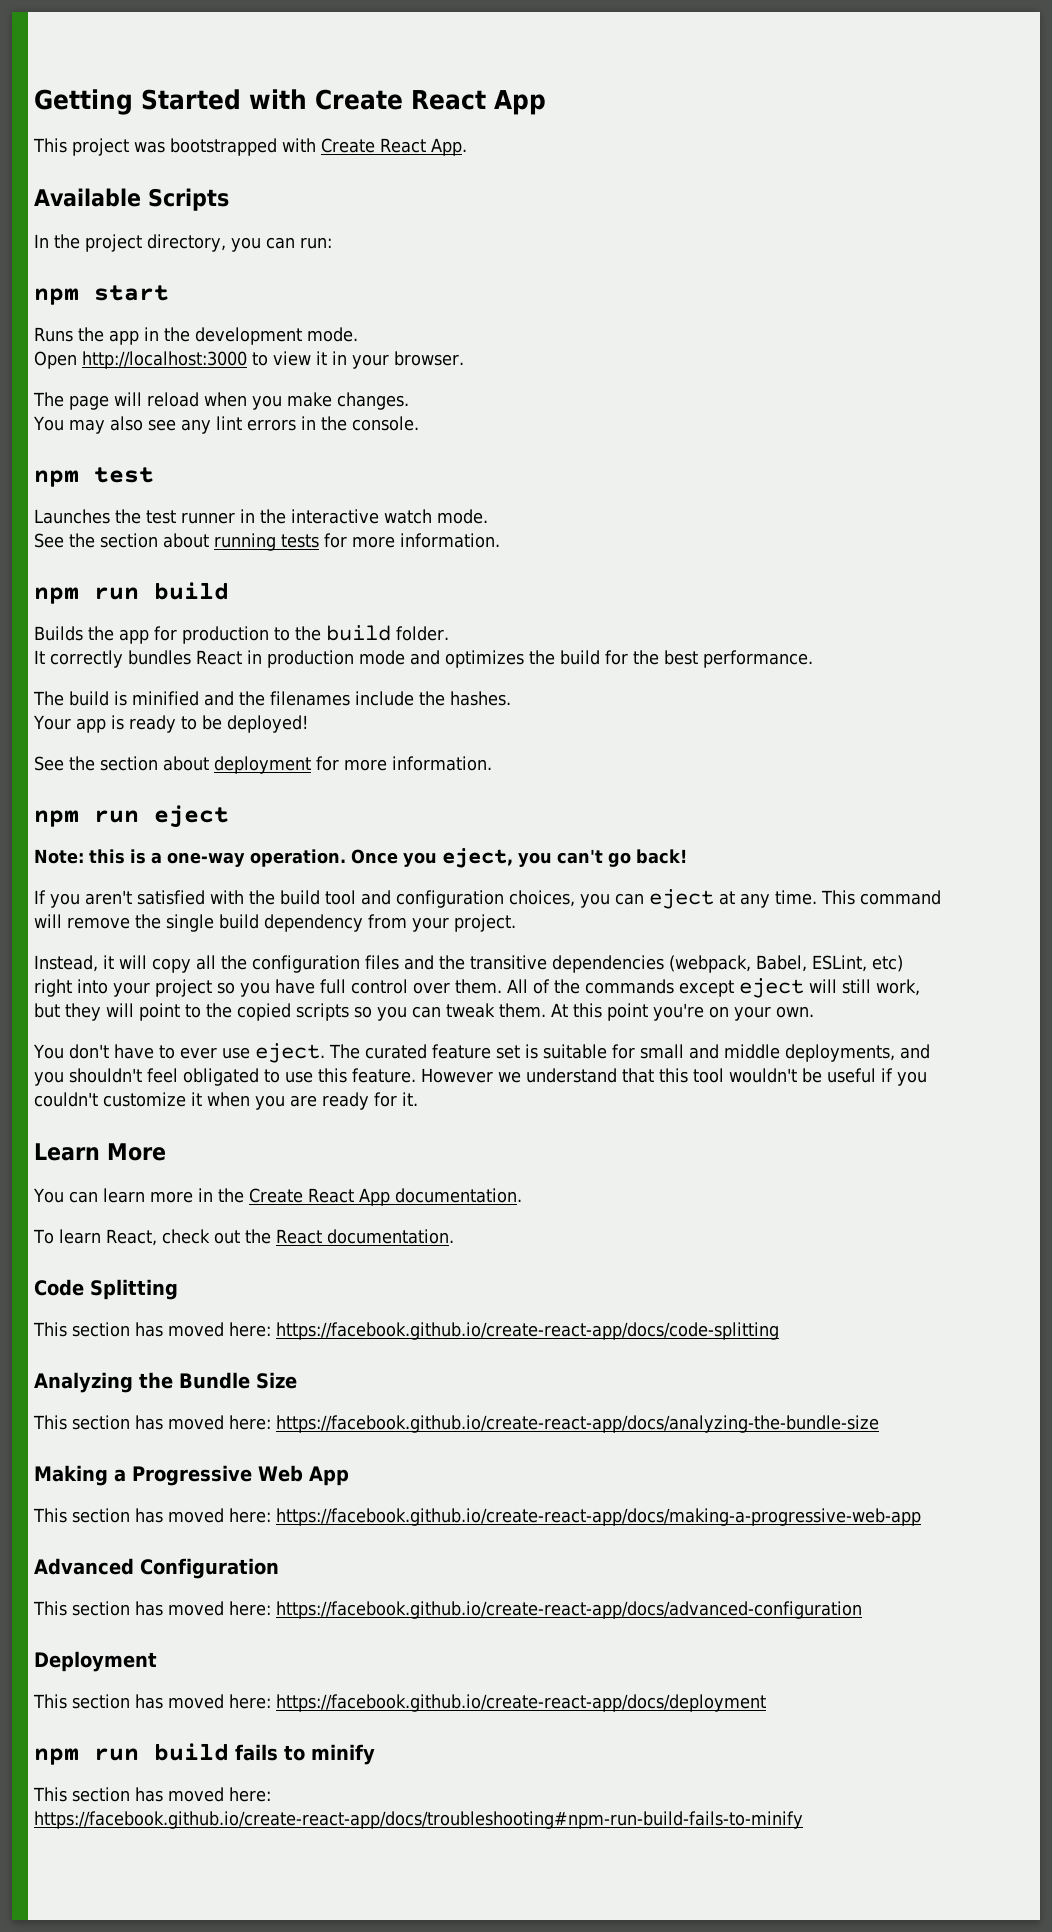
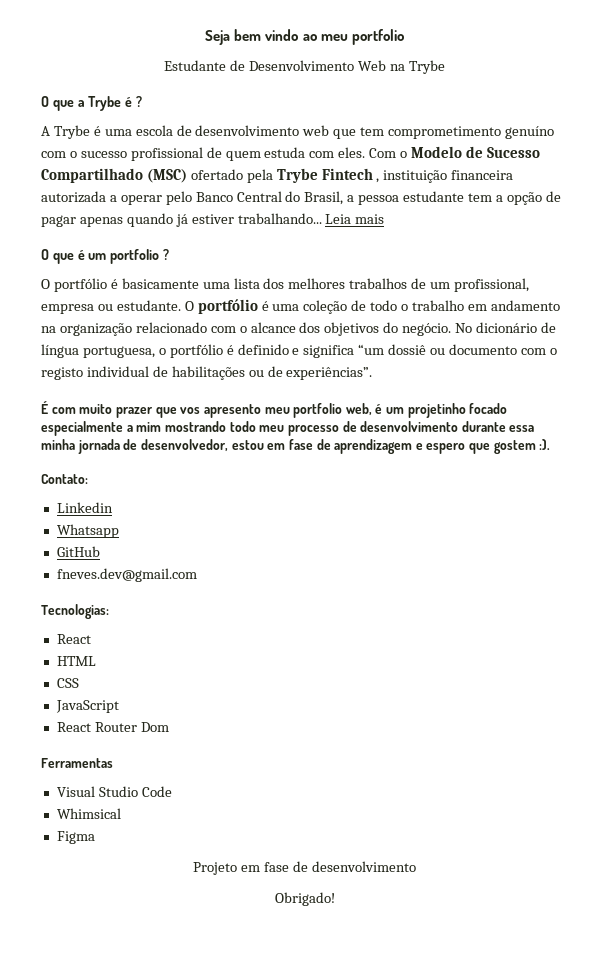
- Getting Started with Create React App
- This project was bootstrapped with Create React App.
- Available Scripts
- In the project directory, you can run:
- npm start
- Runs the app in the development mode.
- Open http://localhost:3000 to view it in your browser.
- The page will reload when you make changes.
- You may also see any lint errors in the console.
- npm test
- Launches the test runner in the interactive watch mode.
- See the section about running tests for more information.
- npm run build
- Builds the app for production to the build folder.
- It correctly bundles React in production mode and optimizes the build for the best performance.
- The build is minified and the filenames include the hashes.
- Your app is ready to be deployed!
- See the section about deployment for more information.
- npm run eject
- Note: this is a one-way operation. Once you eject, you can't go back!
- If you aren't satisfied with the build tool and configuration choices, you can eject at any time. This command will remove the single build dependency from your project.
- Instead, it will copy all the configuration files and the transitive dependencies (webpack, Babel, ESLint, etc) right into your project so you have full control over them. All of the commands except eject will still work, but they will point to the copied scripts so you can tweak them. At this point you're on your own.
- You don't have to ever use eject. The curated feature set is suitable for small and middle deployments, and you shouldn't feel obligated to use this feature. However we understand that this tool wouldn't be useful if you couldn't customize it when you are ready for it.
- Learn More
- You can learn more in the Create React App documentation.
- To learn React, check out the React documentation.
- Code Splitting
- This section has moved here: https://facebook.github.io/create-react-app/docs/code-splitting
- Analyzing the Bundle Size
- This section has moved here: https://facebook.github.io/create-react-app/docs/analyzing-the-bundle-size
- Making a Progressive Web App
- This section has moved here: https://facebook.github.io/create-react-app/docs/making-a-progressive-web-app
- Advanced Configuration
- This section has moved here: https://facebook.github.io/create-react-app/docs/advanced-configuration
- Deployment
- This section has moved here: https://facebook.github.io/create-react-app/docs/deployment
- npm run build fails to minify
- This section has moved here: https://facebook.github.io/create-react-app/docs/troubleshooting#npm-run-build-fails-to-minify
+ Seja bem vindo ao meu portfolio
+ Estudante de Desenvolvimento Web na Trybe
+ O que a Trybe é ?
+ A Trybe é uma escola de desenvolvimento web que tem comprometimento genuíno com o sucesso profissional de quem estuda com eles. Com o Modelo de Sucesso Compartilhado (MSC) ofertado pela Trybe Fintech , instituição financeira autorizada a operar pelo Banco Central do Brasil, a pessoa estudante tem a opção de pagar apenas quando já estiver trabalhando... Leia mais
+ O que é um portfolio ?
+ O portfólio é basicamente uma lista dos melhores trabalhos de um profissional, empresa ou estudante. O portfólio é uma coleção de todo o trabalho em andamento na organização relacionado com o alcance dos objetivos do negócio. No dicionário de língua portuguesa, o portfólio é definido e significa “um dossiê ou documento com o registo individual de habilitações ou de experiências”.
+ É com muito prazer que vos apresento meu portfolio web, é um projetinho focado especialmente a mim mostrando todo meu processo de desenvolvimento durante essa minha jornada de desenvolvedor, estou em fase de aprendizagem e espero que gostem :).
+ Contato:
+ Linkedin
+ Whatsapp
+ GitHub
+ fneves.dev@gmail.com
+ Tecnologias:
+ React
+ HTML
+ CSS
+ JavaScript
+ React Router Dom
+ Ferramentas
+ Visual Studio Code
+ Whimsical
+ Figma
+ Projeto em fase de desenvolvimento
+ Obrigado!

